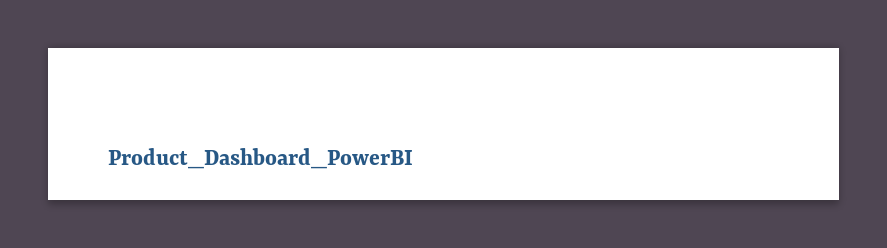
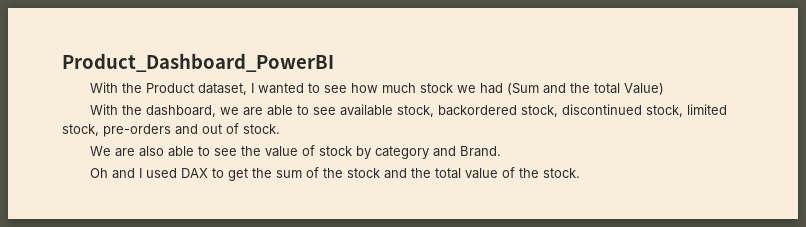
+ With the Product dataset, I wanted to see how much stock we had (Sum and the total Value)
+ With the dashboard, we are able to see available stock, backordered stock, discontinued stock, limited stock, pre-orders and out of stock.
+ We are also able to see the value of stock by category and Brand.
+ Oh and I used DAX to get the sum of the stock and the total value of the stock.

